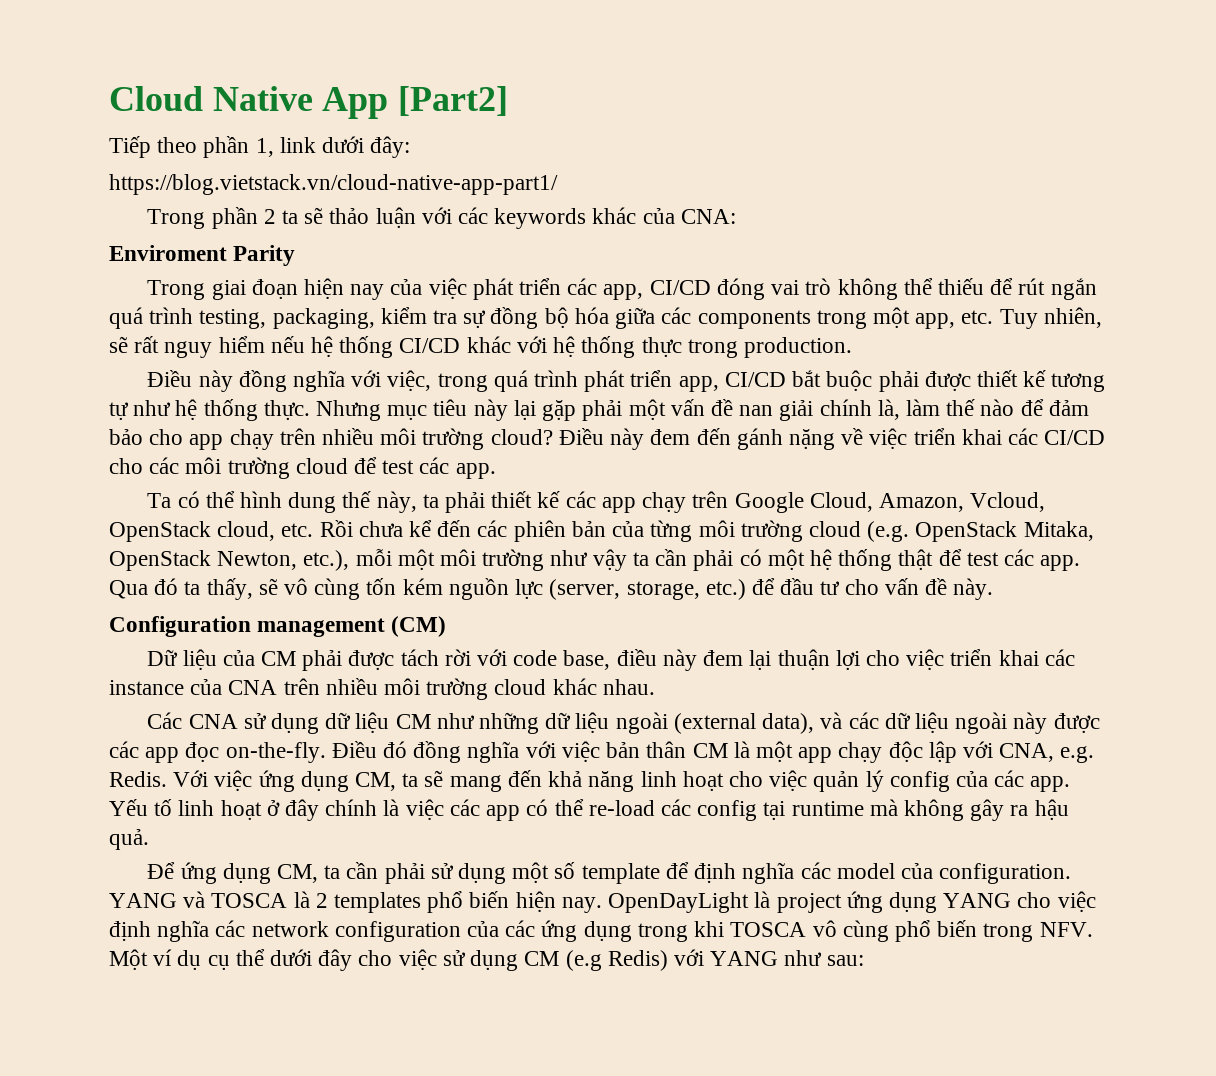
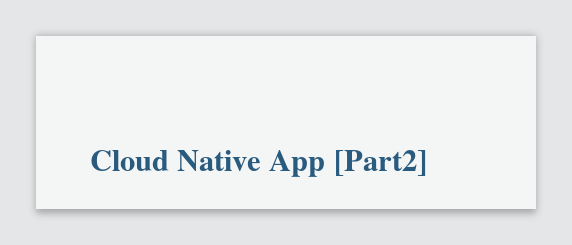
- Tiếp theo phần 1, link dưới đây:
- https://blog.vietstack.vn/cloud-native-app-part1/
- Trong phần 2 ta sẽ thảo luận với các keywords khác của CNA:
- Enviroment Parity
- Trong giai đoạn hiện nay của việc phát triển các app, CI/CD đóng vai trò không thể thiếu để rút ngắn quá trình testing, packaging, kiểm tra sự đồng bộ hóa giữa các components trong một app, etc. Tuy nhiên, sẽ rất nguy hiểm nếu hệ thống CI/CD khác với hệ thống thực trong production.
- Điều này đồng nghĩa với việc, trong quá trình phát triển app, CI/CD bắt buộc phải được thiết kế tương tự như hệ thống thực. Nhưng mục tiêu này lại gặp phải một vấn đề nan giải chính là, làm thế nào để đảm bảo cho app chạy trên nhiều môi trường cloud? Điều này đem đến gánh nặng về việc triển khai các CI/CD cho các môi trường cloud để test các app.
- Ta có thể hình dung thế này, ta phải thiết kế các app chạy trên Google Cloud, Amazon, Vcloud, OpenStack cloud, etc. Rồi chưa kể đến các phiên bản của từng môi trường cloud (e.g. OpenStack Mitaka, OpenStack Newton, etc.), mỗi một môi trường như vậy ta cần phải có một hệ thống thật để test các app. Qua đó ta thấy, sẽ vô cùng tốn kém nguồn lực (server, storage, etc.) để đầu tư cho vấn đề này.
- Configuration management (CM)
- Dữ liệu của CM phải được tách rời với code base, điều này đem lại thuận lợi cho việc triển khai các instance của CNA trên nhiều môi trường cloud khác nhau.
- Các CNA sử dụng dữ liệu CM như những dữ liệu ngoài (external data), và các dữ liệu ngoài này được các app đọc on-the-fly. Điều đó đồng nghĩa với việc bản thân CM là một app chạy độc lập với CNA, e.g. Redis. Với việc ứng dụng CM, ta sẽ mang đến khả năng linh hoạt cho việc quản lý config của các app. Yếu tố linh hoạt ở đây chính là việc các app có thể re-load các config tại runtime mà không gây ra hậu quả.
- Để ứng dụng CM, ta cần phải sử dụng một số template để định nghĩa các model của configuration. YANG và TOSCA là 2 templates phổ biến hiện nay. OpenDayLight là project ứng dụng YANG cho việc định nghĩa các network configuration của các ứng dụng trong khi TOSCA vô cùng phổ biến trong NFV. Một ví dụ cụ thể dưới đây cho việc sử dụng CM (e.g Redis) với YANG như sau:

